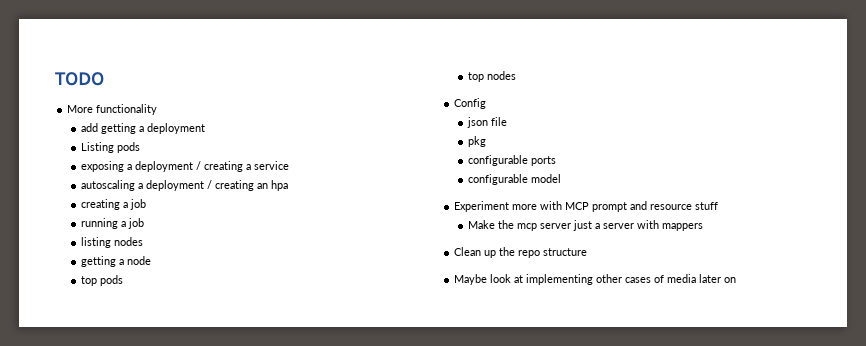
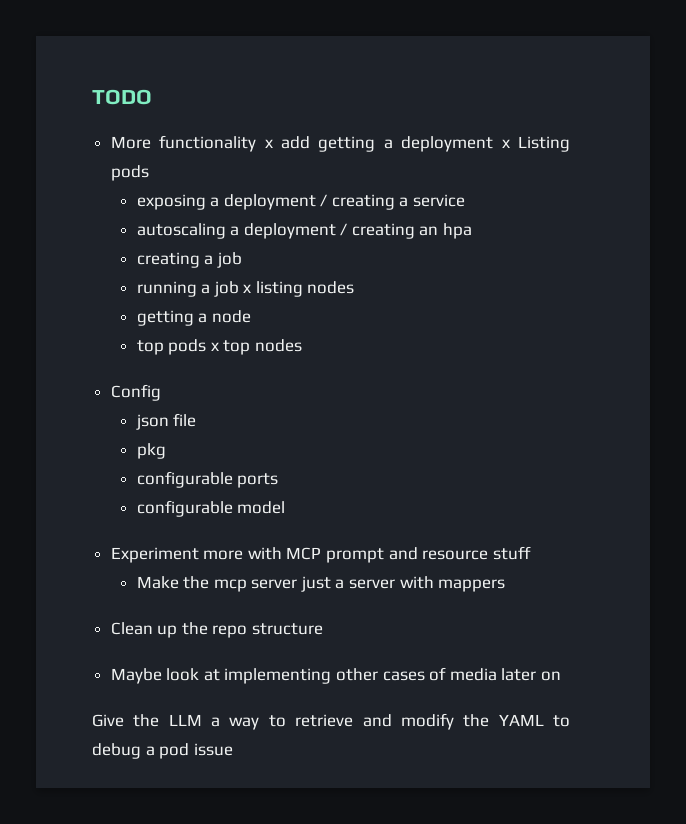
- More functionality
- add getting a deployment
- Listing pods
+ More functionality x add getting a deployment x Listing pods
- running a job
- listing nodes
+ running a job x listing nodes
- top pods
- top nodes
+ top pods x top nodes
+ Give the LLM a way to retrieve and modify the YAML to debug a pod issue

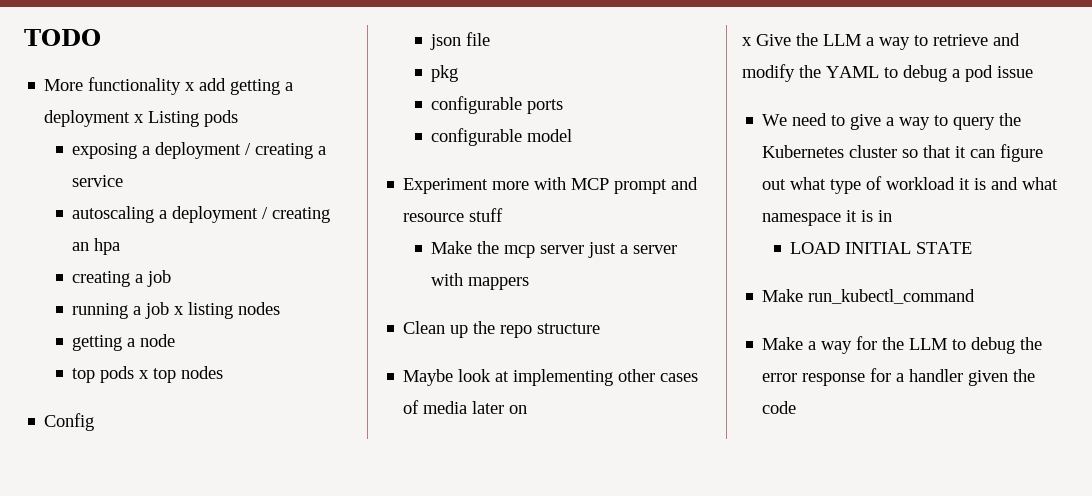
- Give the LLM a way to retrieve and modify the YAML to debug a pod issue
+ x Give the LLM a way to retrieve and modify the YAML to debug a pod issue
+ We need to give a way to query the Kubernetes cluster so that it can figure out what type of workload it is and what namespace it is in
+ LOAD INITIAL STATE
+ Make run_kubectl_command
+ Make a way for the LLM to debug the error response for a handler given the code

